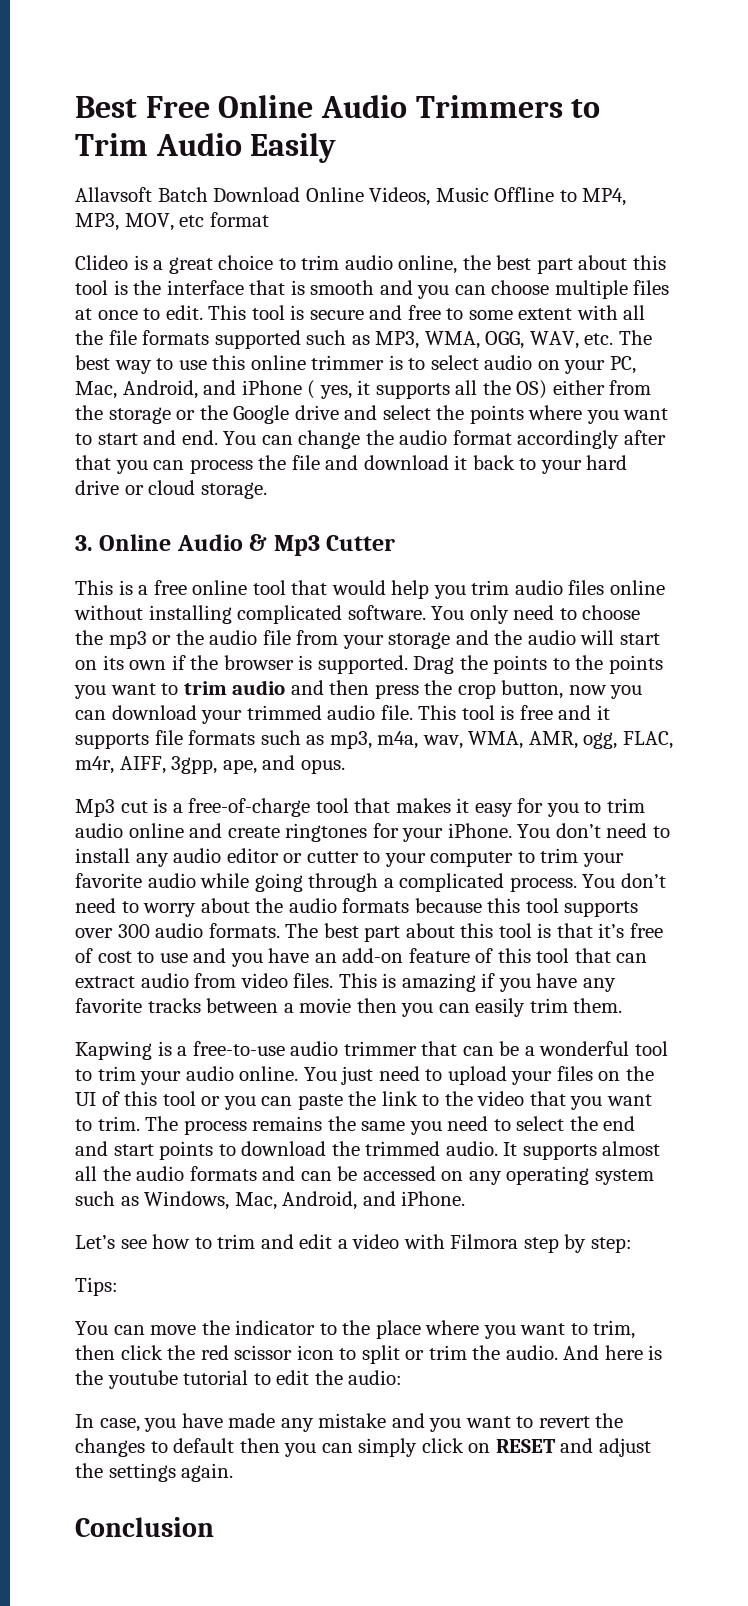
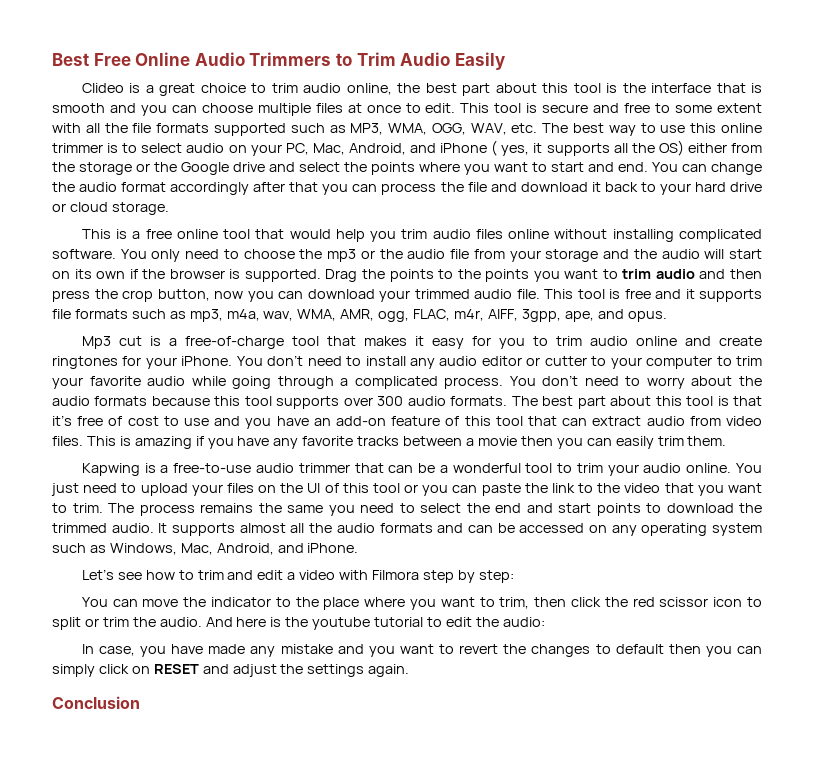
- Allavsoft Batch Download Online Videos, Music Offline to MP4, MP3, MOV, etc format
- 3. Online Audio & Mp3 Cutter
- Tips:

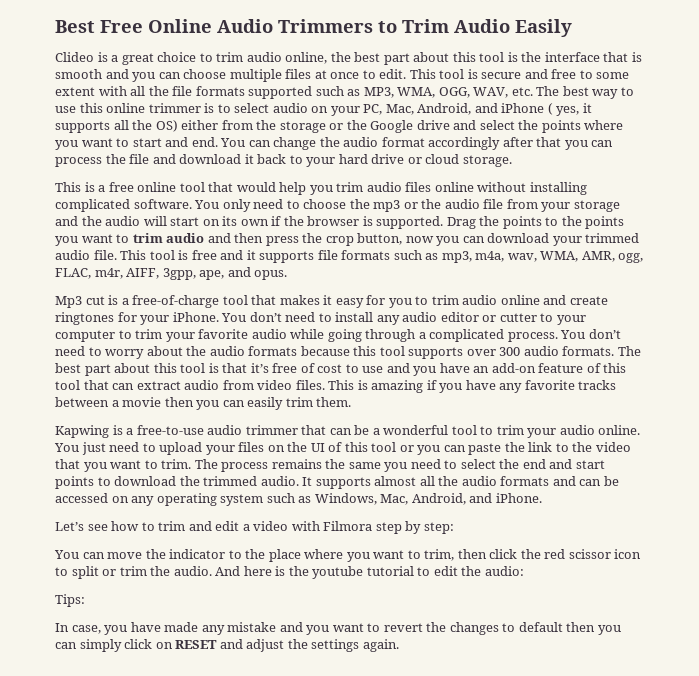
+ Tips:
- Conclusion

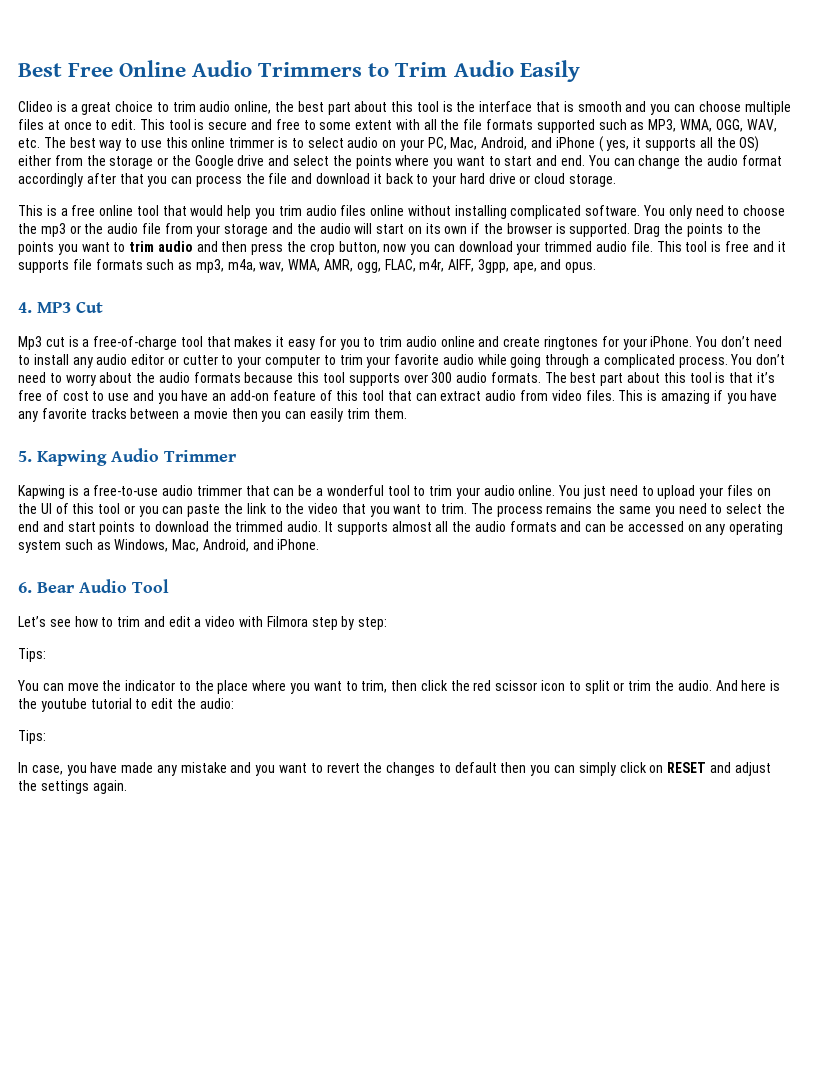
+ 4. MP3 Cut
+ 5. Kapwing Audio Trimmer
+ 6. Bear Audio Tool
  Let’s see how to trim and edit a video with Filmora step by step:
+ Tips:

